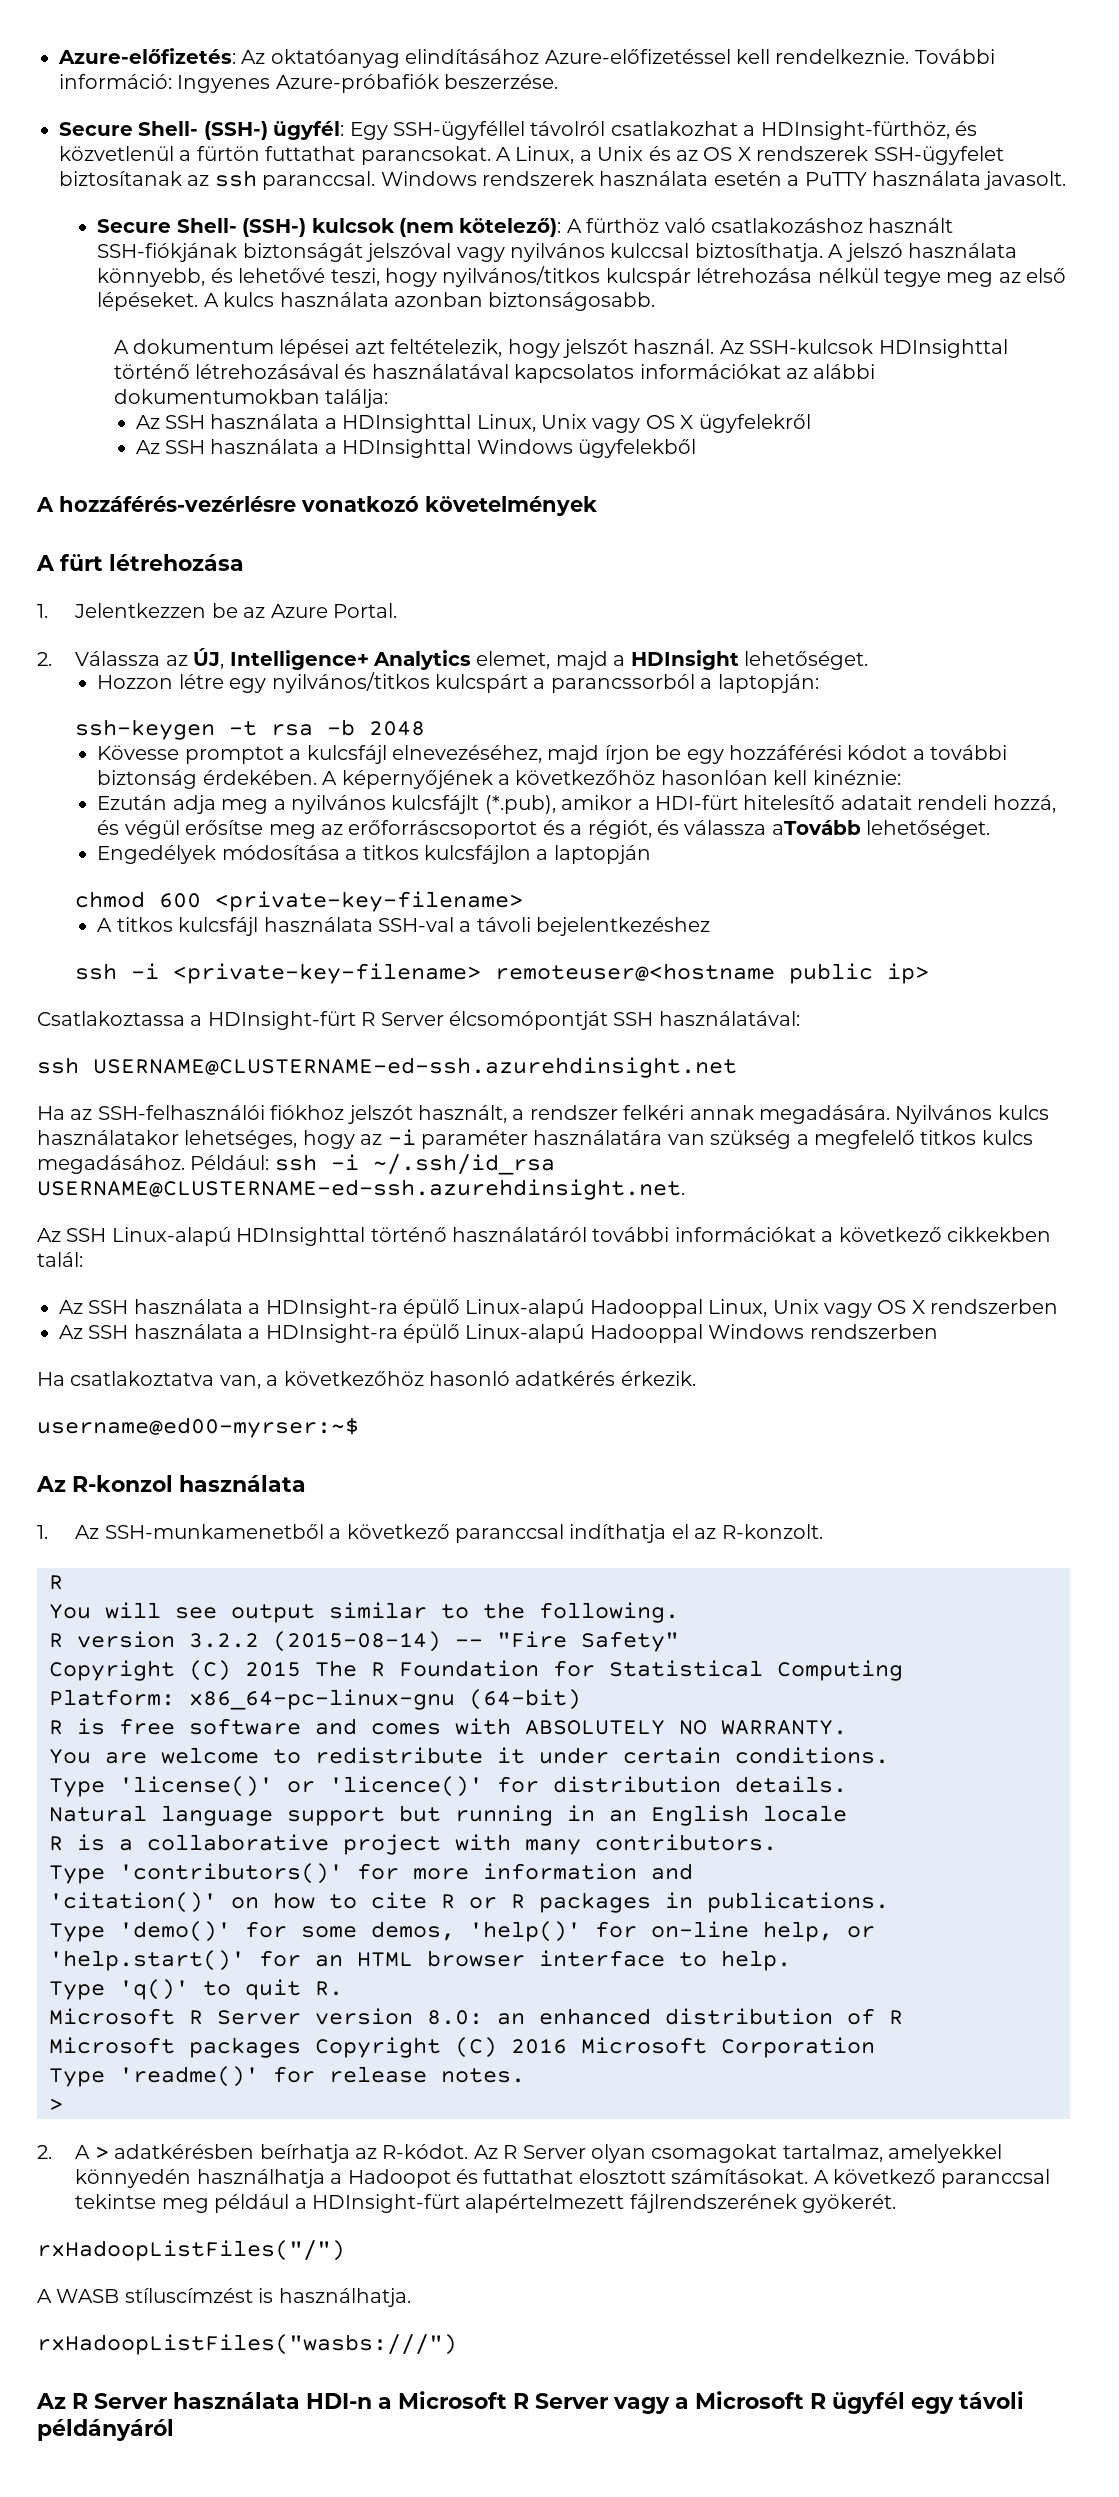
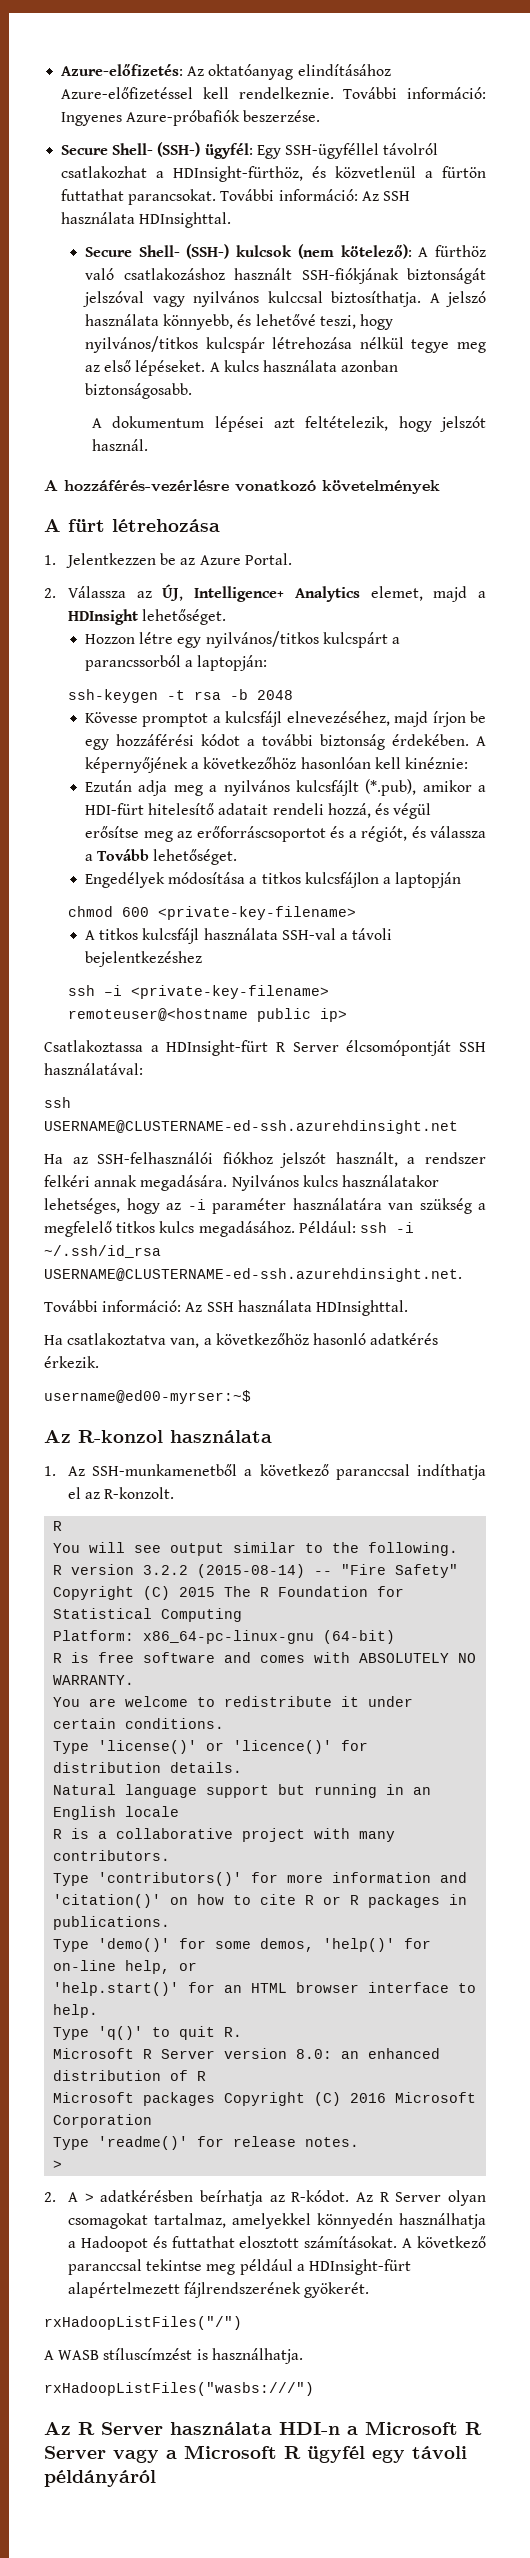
- Secure Shell- (SSH-) ügyfél: Egy SSH-ügyféllel távolról csatlakozhat a HDInsight-fürthöz, és közvetlenül a fürtön futtathat parancsokat. A Linux, a Unix és az OS X rendszerek SSH-ügyfelet biztosítanak az ssh paranccsal. Windows rendszerek használata esetén a PuTTY használata javasolt.
+ Secure Shell- (SSH-) ügyfél: Egy SSH-ügyféllel távolról csatlakozhat a HDInsight-fürthöz, és közvetlenül a fürtön futtathat parancsokat. További információ: Az SSH használata HDInsighttal.
- Az SSH-kulcsok HDInsighttal történő létrehozásával és használatával kapcsolatos információkat az alábbi dokumentumokban találja:
- Az SSH használata a HDInsighttal Linux, Unix vagy OS X ügyfelekről
- Az SSH használata a HDInsighttal Windows ügyfelekből
- Ezután adja meg a nyilvános kulcsfájlt (*.pub), amikor a HDI-fürt hitelesítő adatait rendeli hozzá, és végül erősítse meg az erőforráscsoportot és a régiót, és válassza aTovább lehetőséget.
+ Ezután adja meg a nyilvános kulcsfájlt (*.pub), amikor a HDI-fürt hitelesítő adatait rendeli hozzá, és végül erősítse meg az erőforráscsoportot és a régiót, és válassza a Tovább lehetőséget.
  Például: ssh -i ~/.ssh/id_rsa USERNAME@CLUSTERNAME-ed-ssh.azurehdinsight.net.
- Az SSH Linux-alapú HDInsighttal történő használatáról további információkat a következő cikkekben talál:
- Az SSH használata a HDInsight-ra épülő Linux-alapú Hadooppal Linux, Unix vagy OS X rendszerben
- Az SSH használata a HDInsight-ra épülő Linux-alapú Hadooppal Windows rendszerben
+ További információ: Az SSH használata HDInsighttal.

